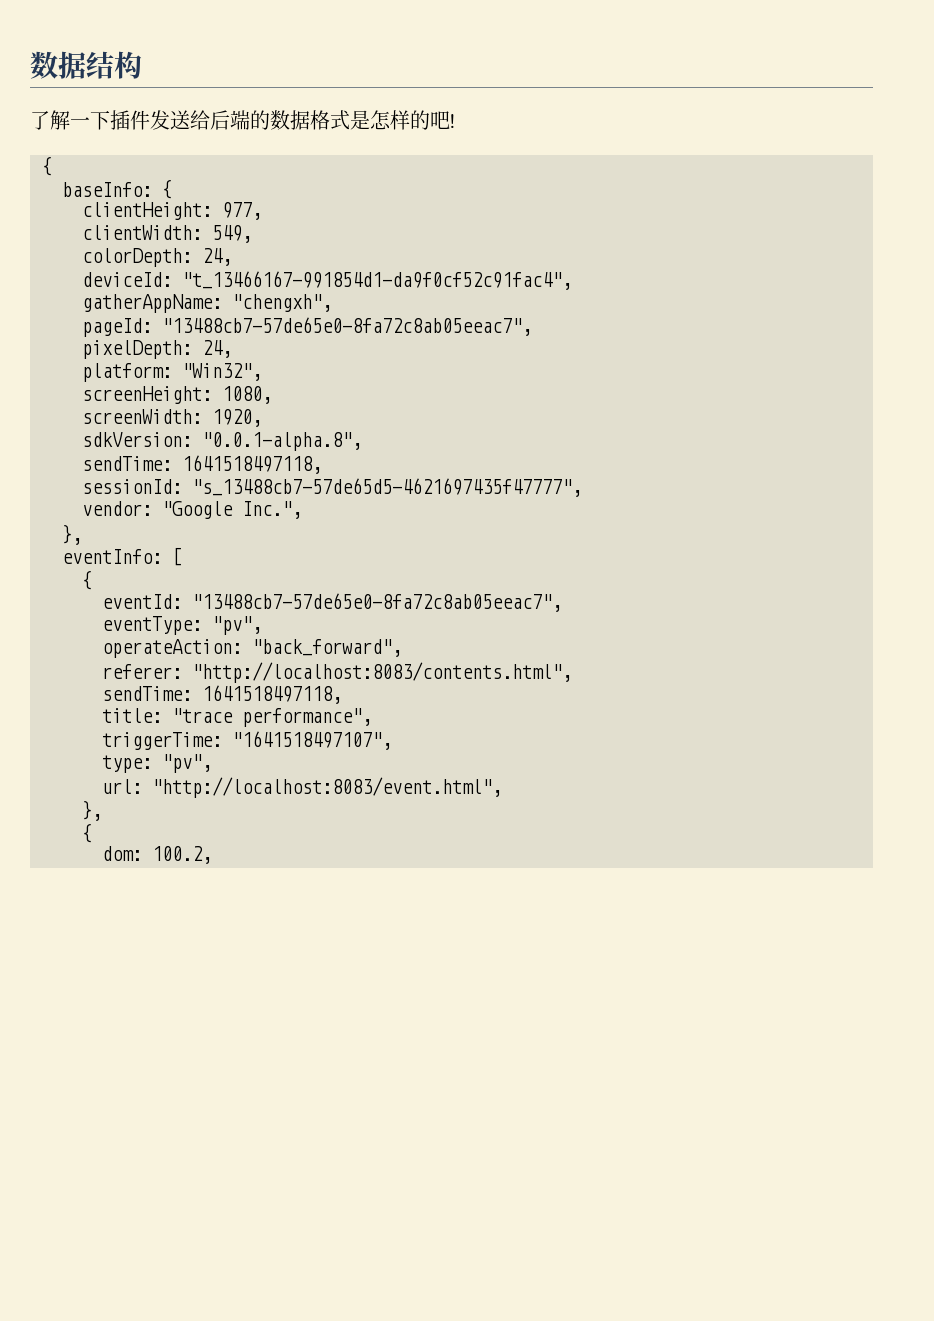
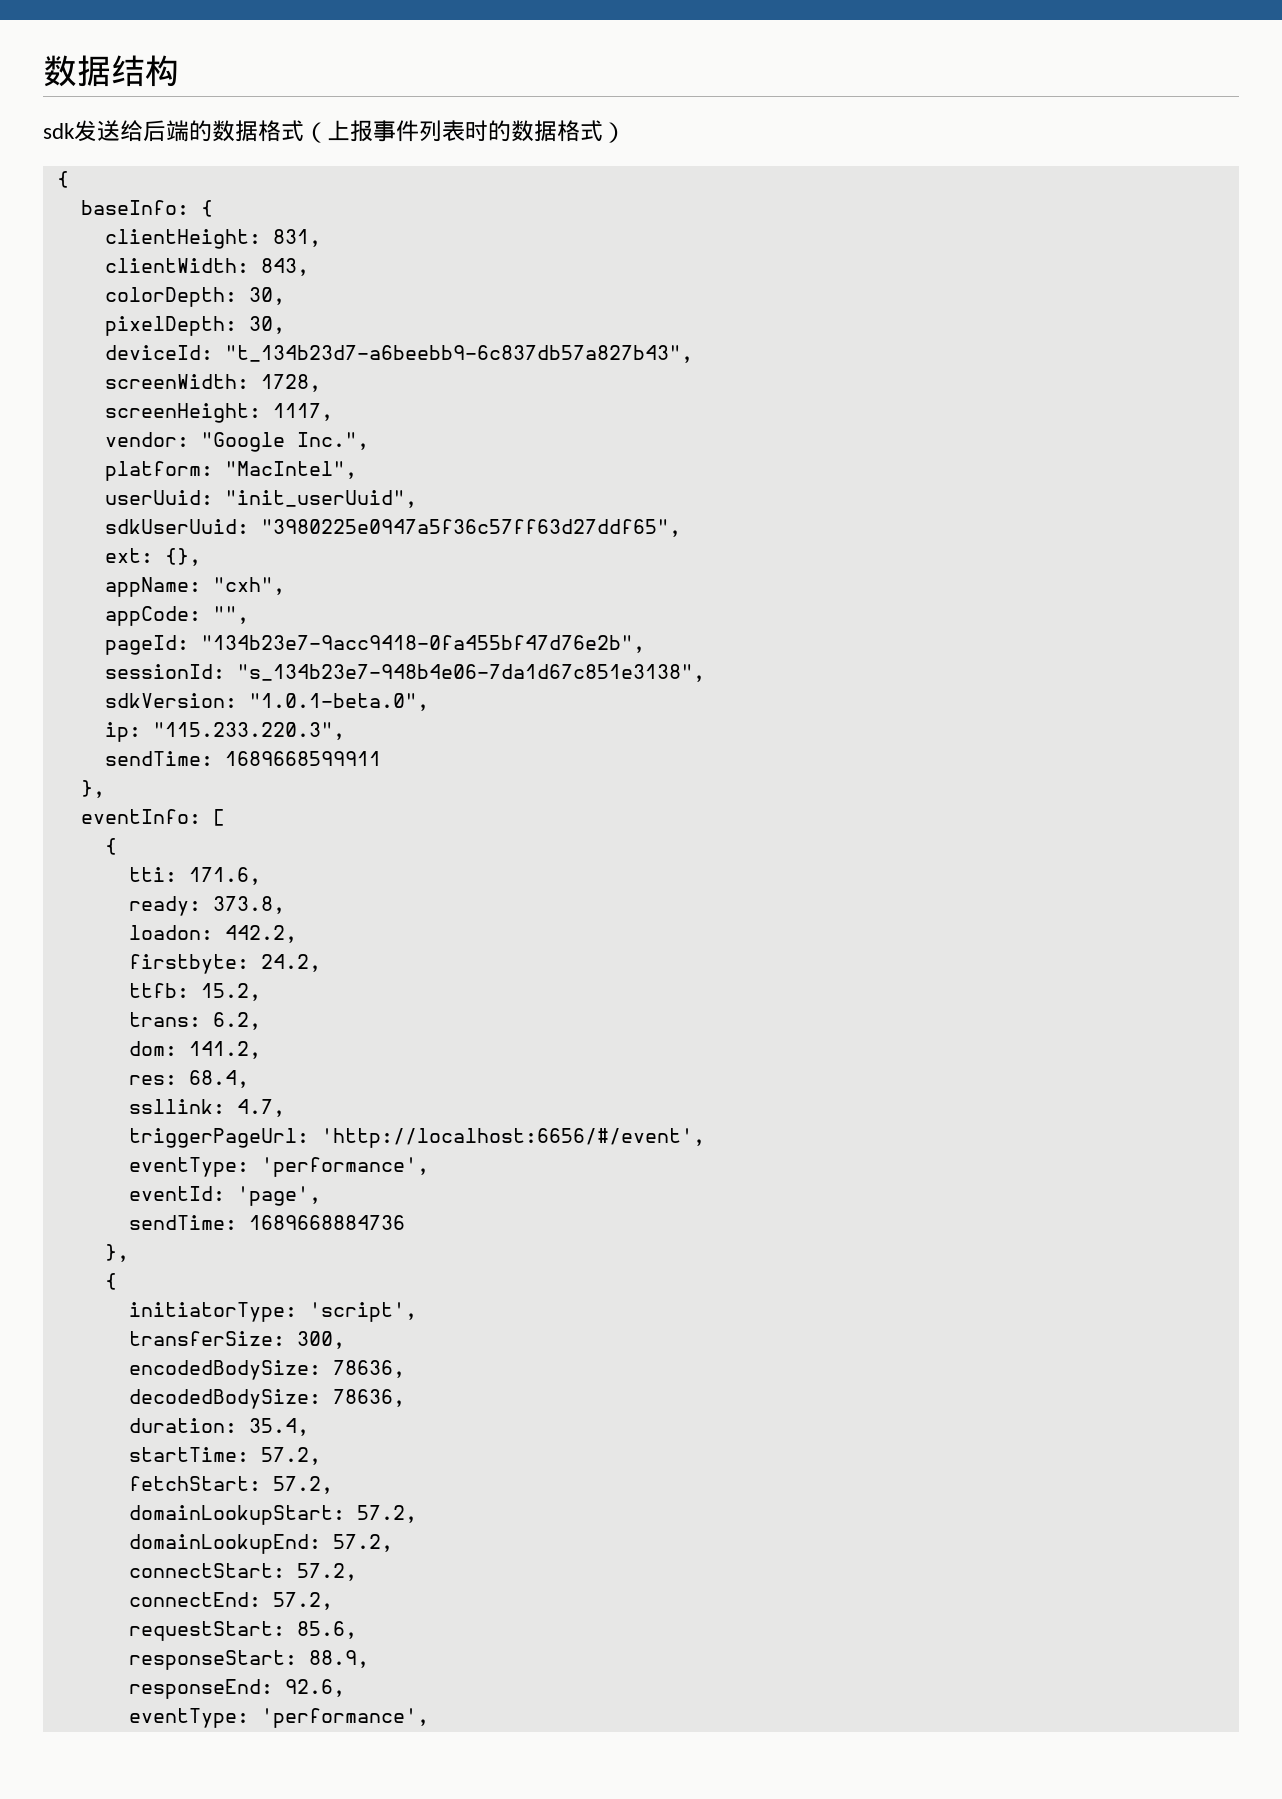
- 了解一下插件发送给后端的数据格式是怎样的吧!
+ sdk发送给后端的数据格式（上报事件列表时的数据格式）
- clientHeight: 977,
+ clientHeight: 831,
- clientWidth: 549,
+ clientWidth: 843,
- colorDepth: 24,
- deviceId: "t_13466167-991854d1-da9f0cf52c91fac4",
- gatherAppName: "chengxh",
- pageId: "13488cb7-57de65e0-8fa72c8ab05eeac7",
- pixelDepth: 24,
- platform: "Win32",
- screenHeight: 1080,
- screenWidth: 1920,
- sdkVersion: "0.0.1-alpha.8",
- sendTime: 1641518497118,
- sessionId: "s_13488cb7-57de65d5-4621697435f47777",
+ colorDepth: 30,
+ pixelDepth: 30,
+ deviceId: "t_134b23d7-a6beebb9-6c837db57a827b43",
+ screenWidth: 1728,
+ screenHeight: 1117,
  vendor: "Google Inc.",
+ platform: "MacIntel",
+ userUuid: "init_userUuid",
+ sdkUserUuid: "3980225e0947a5f36c57ff63d27ddf65",
+ ext: {},
+ appName: "cxh",
+ appCode: "",
+ pageId: "134b23e7-9acc9418-0fa455bf47d76e2b",
+ sessionId: "s_134b23e7-948b4e06-7da1d67c851e3138",
+ sdkVersion: "1.0.1-beta.0",
+ ip: "115.233.220.3",
+ sendTime: 1689668599911
  },
  eventInfo: [
  {
- eventId: "13488cb7-57de65e0-8fa72c8ab05eeac7",
- eventType: "pv",
- operateAction: "back_forward",
- referer: "http://localhost:8083/contents.html",
- sendTime: 1641518497118,
- title: "trace performance",
- triggerTime: "1641518497107",
- type: "pv",
- url: "http://localhost:8083/event.html",
+ tti: 171.6,
+ ready: 373.8,
+ loadon: 442.2,
+ firstbyte: 24.2,
+ ttfb: 15.2,
+ trans: 6.2,
+ dom: 141.2,
+ res: 68.4,
+ ssllink: 4.7,
+ triggerPageUrl: 'http://localhost:6656/#/event',
+ eventType: 'performance',
+ eventId: 'page',
+ sendTime: 1689668884736
  },
  {
- dom: 100.2,
+ initiatorType: 'script',
+ transferSize: 300,
+ encodedBodySize: 78636,
+ decodedBodySize: 78636,
+ duration: 35.4,
+ startTime: 57.2,
+ fetchStart: 57.2,
+ domainLookupStart: 57.2,
+ domainLookupEnd: 57.2,
+ connectStart: 57.2,
+ connectEnd: 57.2,
+ requestStart: 85.6,
+ responseStart: 88.9,
+ responseEnd: 92.6,
+ eventType: 'performance',

